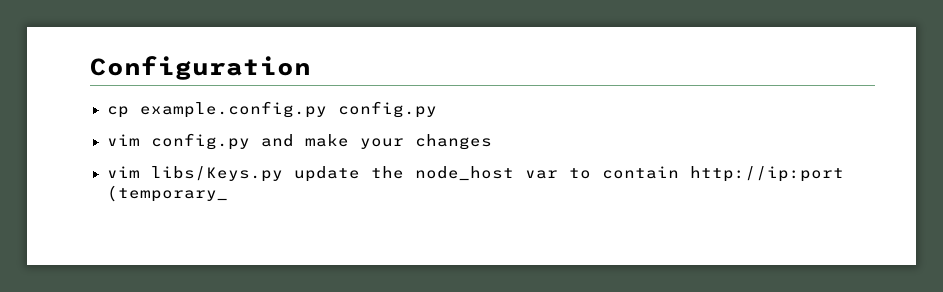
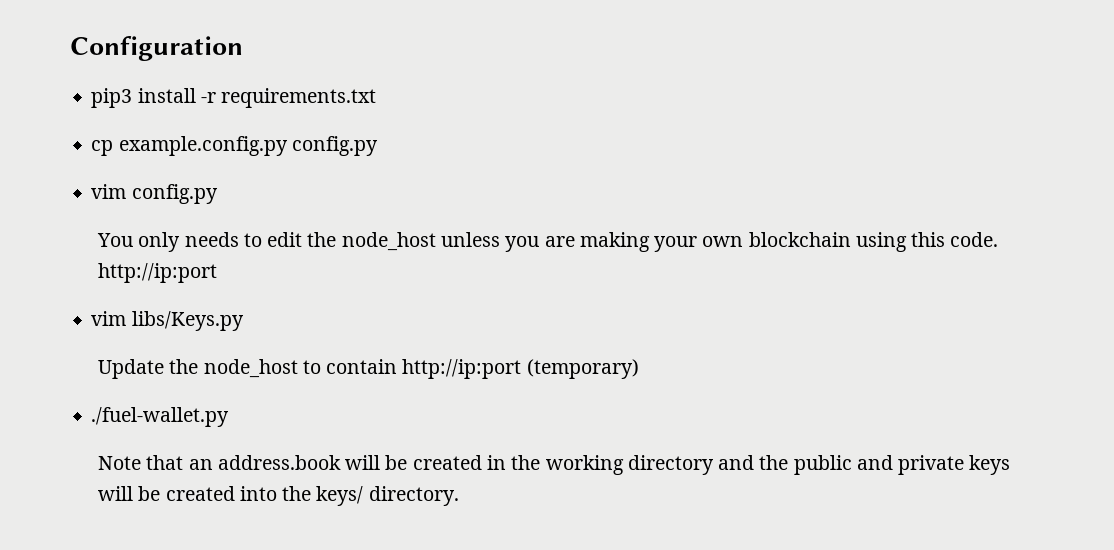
+ pip3 install -r requirements.txt
- vim config.py and make your changes
+ vim config.py
+ You only needs to edit the node_host unless you are making your own blockchain using this code. http://ip:port
- vim libs/Keys.py update the node_host var to contain http://ip:port (temporary_
+ vim libs/Keys.py
+ Update the node_host to contain http://ip:port (temporary)
+ ./fuel-wallet.py
+ Note that an address.book will be created in the working directory and the public and private keys will be created into the keys/ directory.

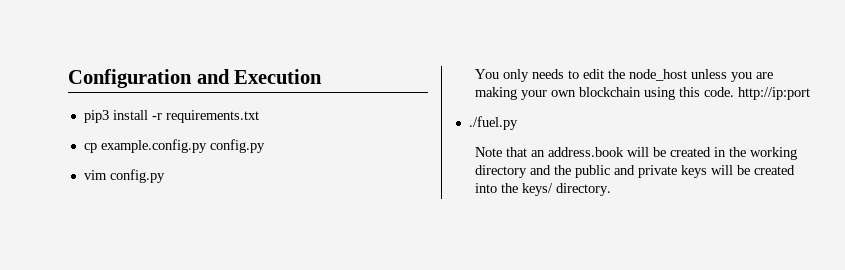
- Configuration
+ Configuration and Execution
- vim libs/Keys.py
- Update the node_host to contain http://ip:port (temporary)
- ./fuel-wallet.py
+ ./fuel.py

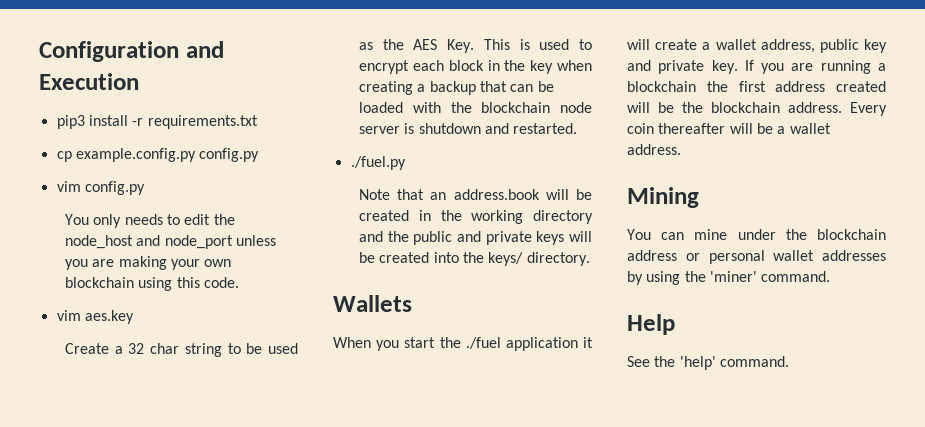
- You only needs to edit the node_host unless you are making your own blockchain using this code. http://ip:port
+ You only needs to edit the node_host and node_port unless you are making your own blockchain using this code.
+ vim aes.key
+ Create a 32 char string to be used as the AES Key. This is used to encrypt each block in the key when creating a backup that can be loaded with the blockchain node server is shutdown and restarted.
+ Wallets
+ When you start the ./fuel application it will create a wallet address, public key and private key. If you are running a blockchain the first address created will be the blockchain address. Every coin thereafter will be a wallet address.
+ Mining
+ You can mine under the blockchain address or personal wallet addresses by using the 'miner' command.
+ Help
+ See the 'help' command.

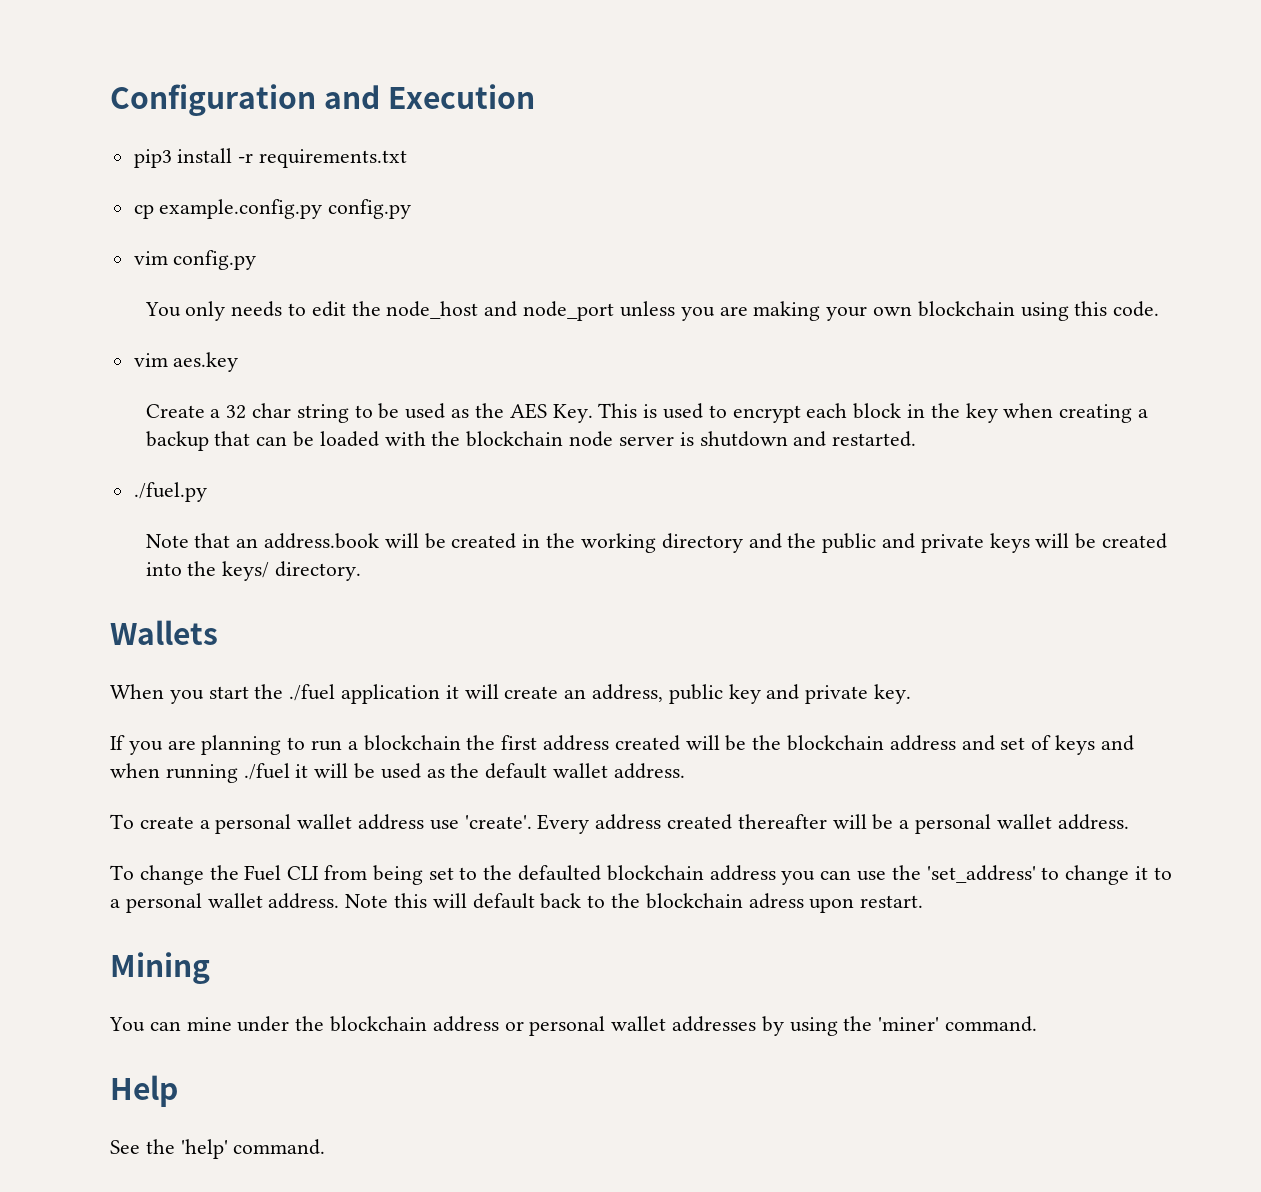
- When you start the ./fuel application it will create a wallet address, public key and private key. If you are running a blockchain the first address created will be the blockchain address. Every coin thereafter will be a wallet address.
+ When you start the ./fuel application it will create an address, public key and private key.
+ If you are planning to run a blockchain the first address created will be the blockchain address and set of keys and when running ./fuel it will be used as the default wallet address.
+ To create a personal wallet address use 'create'. Every address created thereafter will be a personal wallet address.
+ To change the Fuel CLI from being set to the defaulted blockchain address you can use the 'set_address' to change it to a personal wallet address. Note this will default back to the blockchain adress upon restart.

